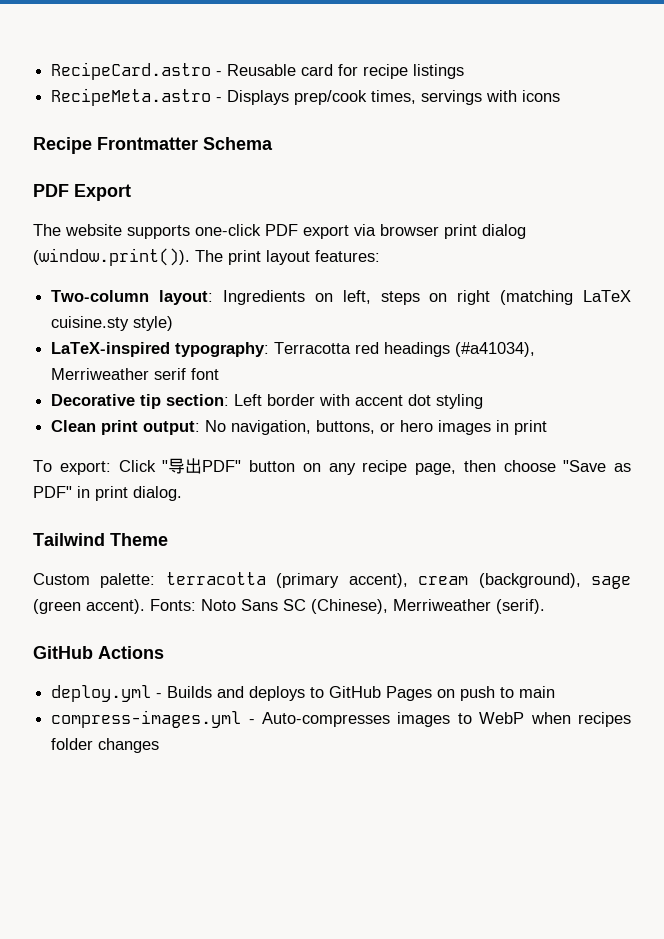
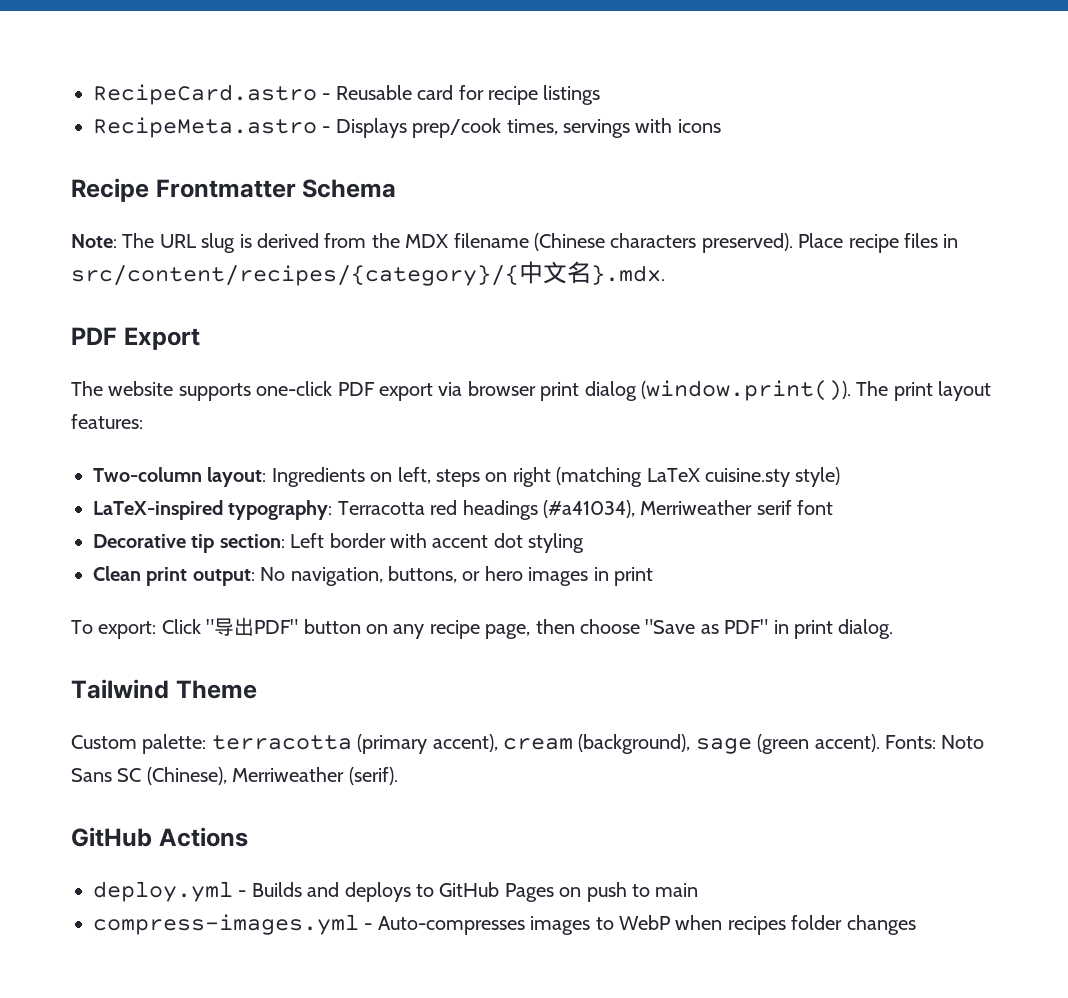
+ Note: The URL slug is derived from the MDX filename (Chinese characters preserved). Place recipe files in src/content/recipes/{category}/{中文名}.mdx.

